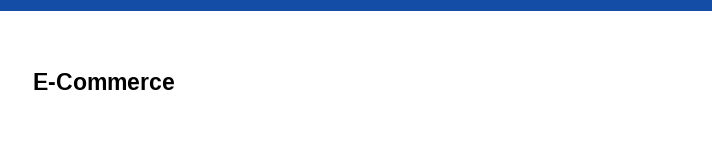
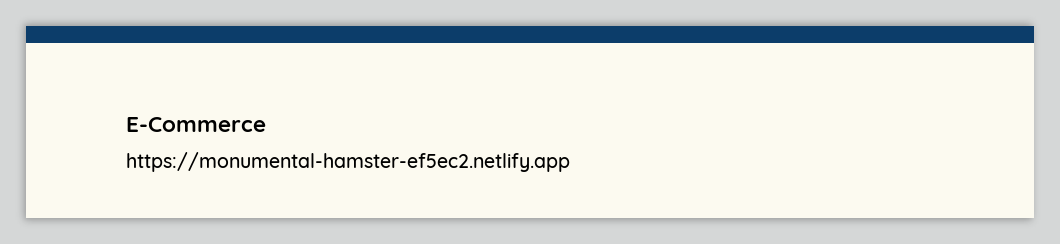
+ https://monumental-hamster-ef5ec2.netlify.app

